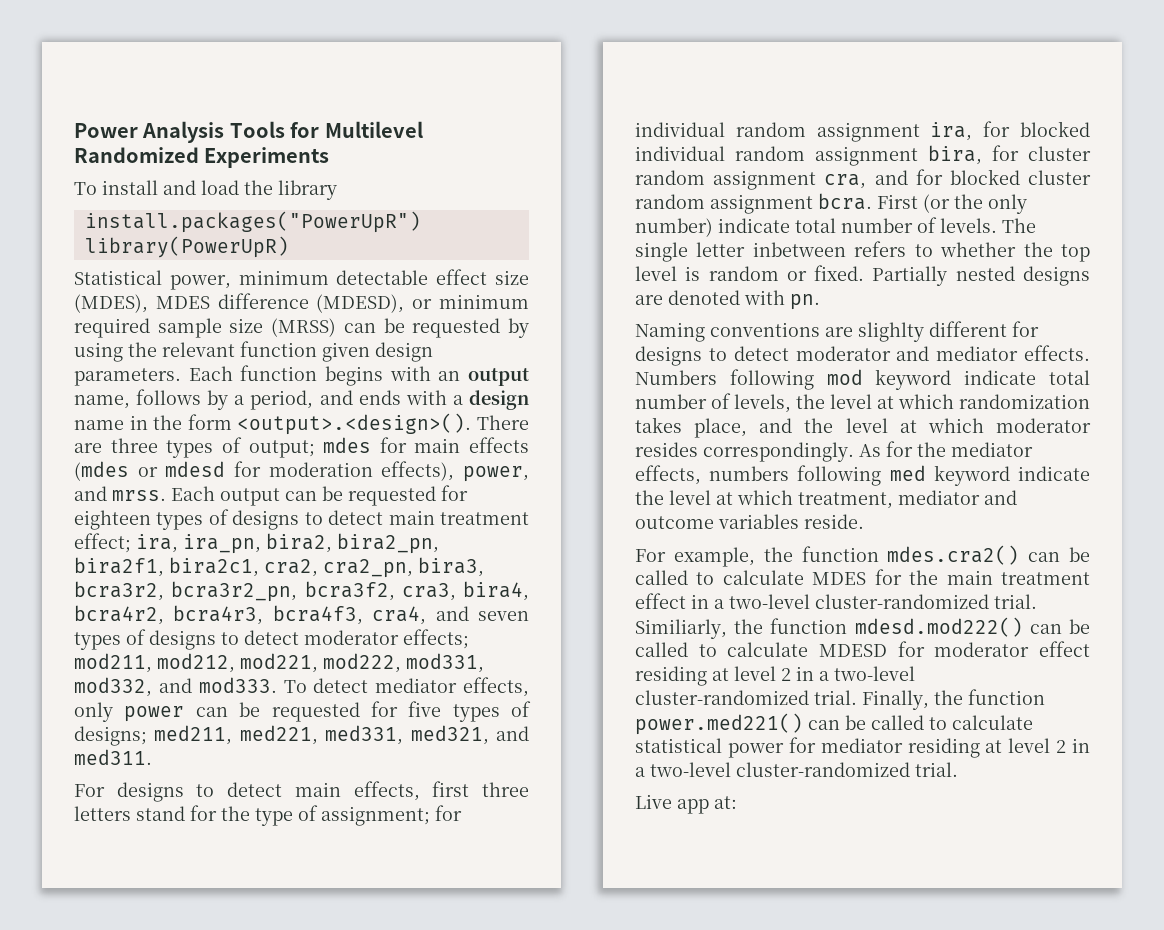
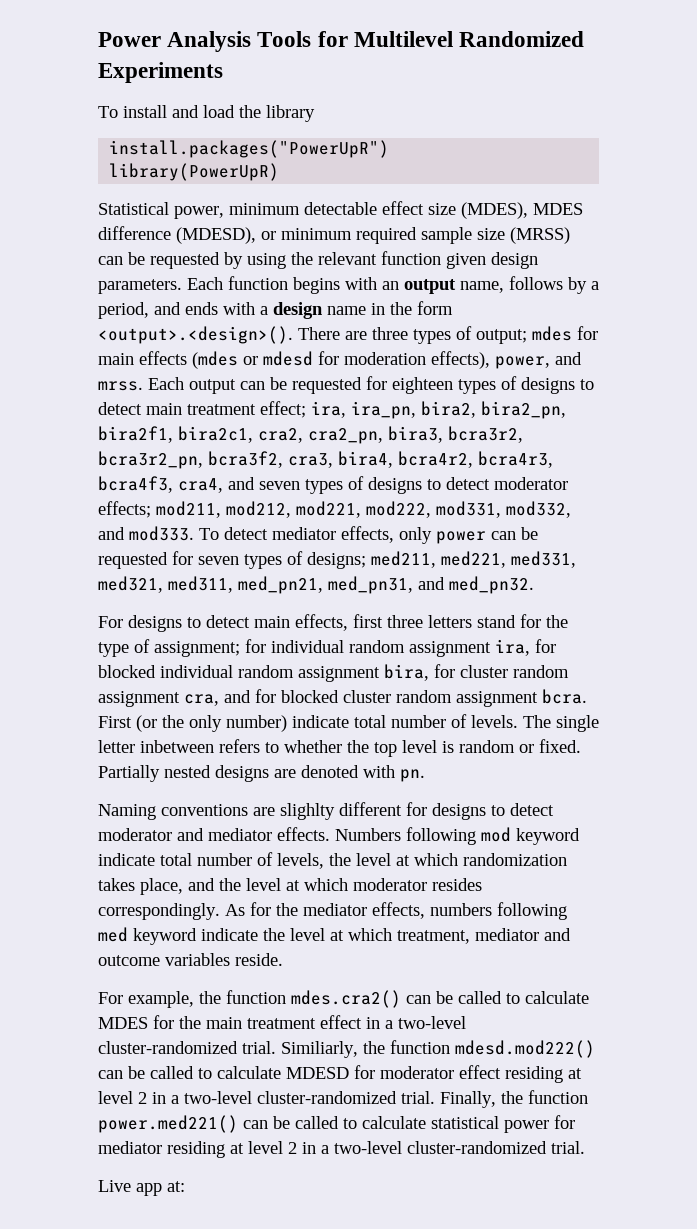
- To detect mediator effects, only power can be requested for five types of designs; med211, med221, med331, med321, and med311.
+ To detect mediator effects, only power can be requested for seven types of designs; med211, med221, med331, med321, med311, med_pn21, med_pn31, and med_pn32.

